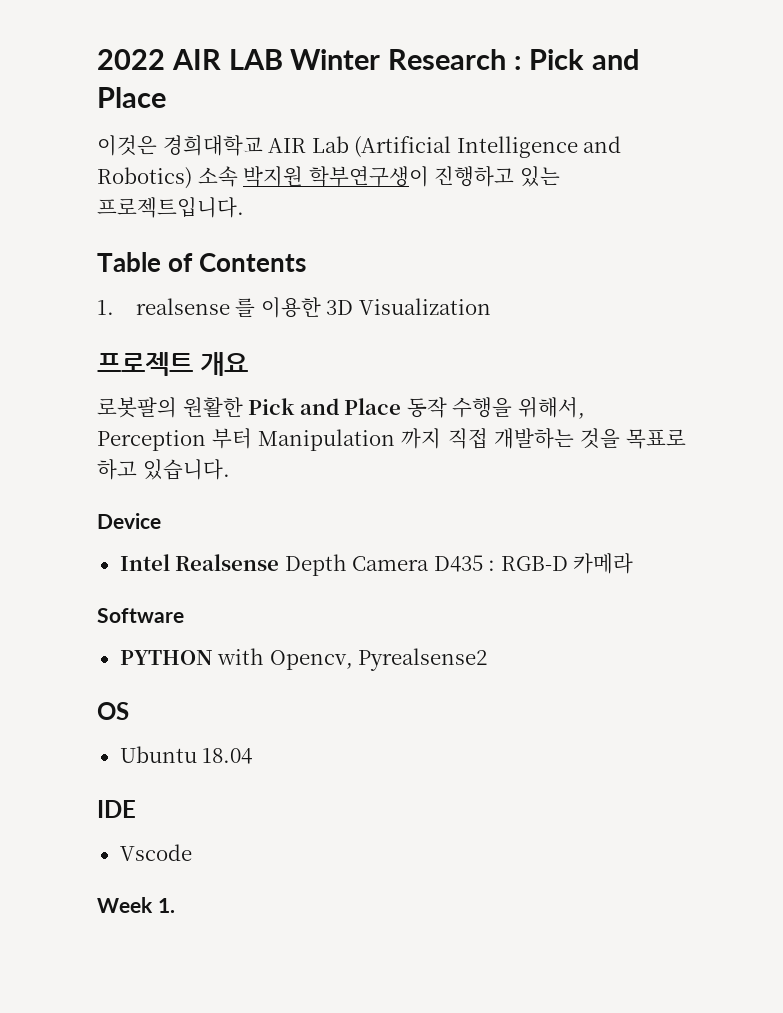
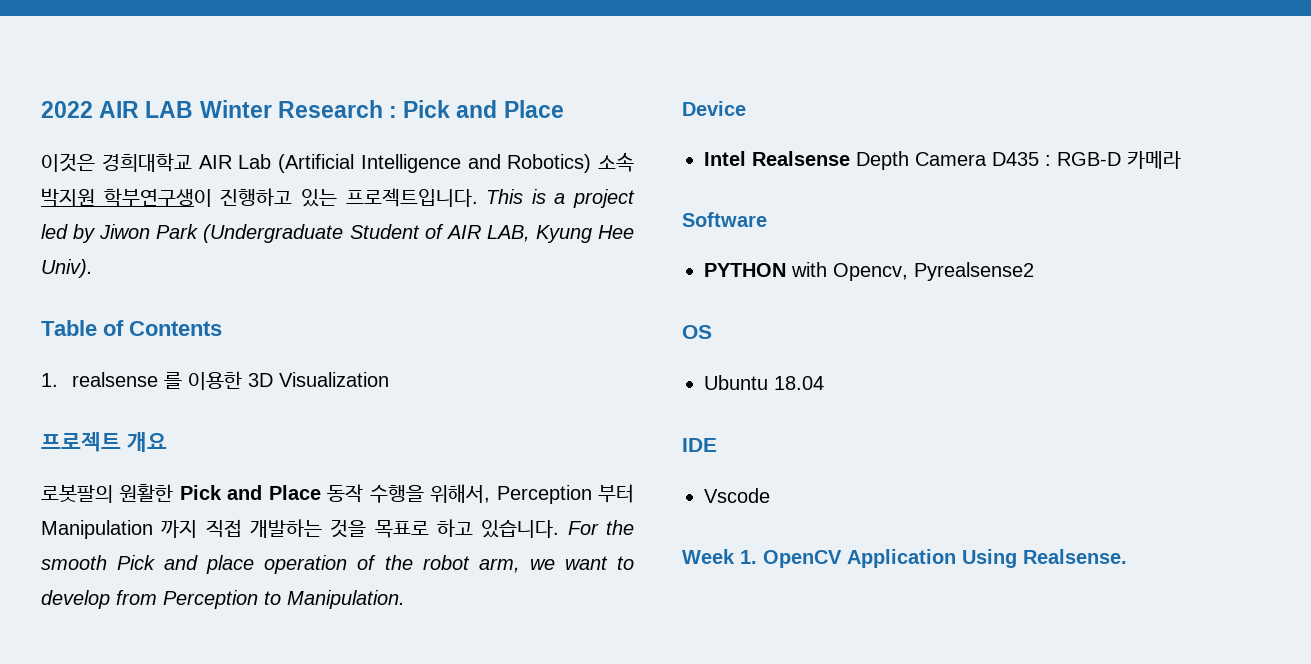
+ This is a project led by Jiwon Park (Undergraduate Student of AIR LAB, Kyung Hee Univ).
+ For the smooth Pick and place operation of the robot arm, we want to develop from Perception to Manipulation.
- Week 1.
+ Week 1. OpenCV Application Using Realsense.

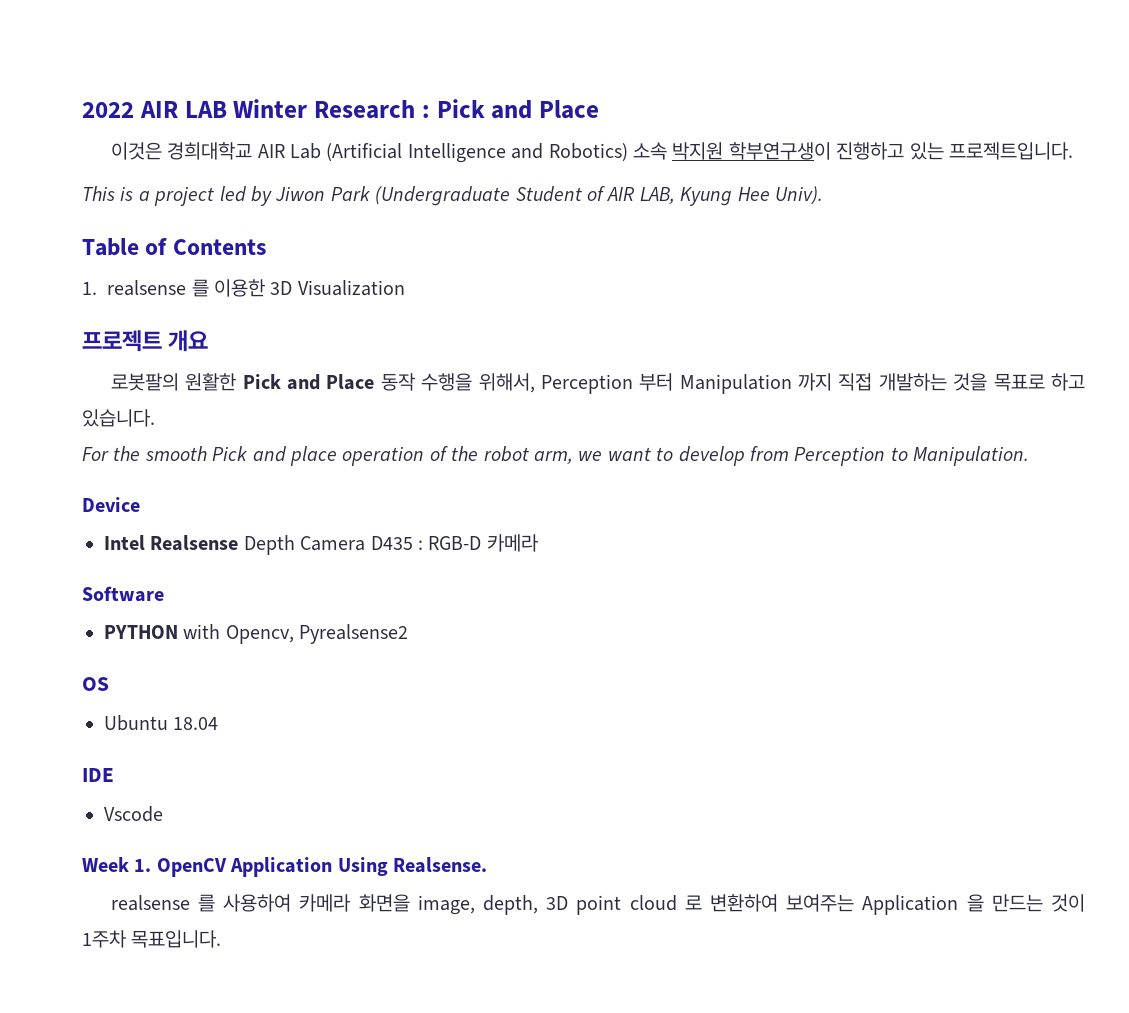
- 이것은 경희대학교 AIR Lab (Artificial Intelligence and Robotics) 소속 박지원 학부연구생이 진행하고 있는 프로젝트입니다. This is a project led by Jiwon Park (Undergraduate Student of AIR LAB, Kyung Hee Univ).
+ 이것은 경희대학교 AIR Lab (Artificial Intelligence and Robotics) 소속 박지원 학부연구생이 진행하고 있는 프로젝트입니다.
+ This is a project led by Jiwon Park (Undergraduate Student of AIR LAB, Kyung Hee Univ).
- 로봇팔의 원활한 Pick and Place 동작 수행을 위해서, Perception 부터 Manipulation 까지 직접 개발하는 것을 목표로 하고 있습니다. For the smooth Pick and place operation of the robot arm, we want to develop from Perception to Manipulation.
+ 로봇팔의 원활한 Pick and Place 동작 수행을 위해서, Perception 부터 Manipulation 까지 직접 개발하는 것을 목표로 하고 있습니다.
+ For the smooth Pick and place operation of the robot arm, we want to develop from Perception to Manipulation.
+ realsense 를 사용하여 카메라 화면을 image, depth, 3D point cloud 로 변환하여 보여주는 Application 을 만드는 것이 1주차 목표입니다.

